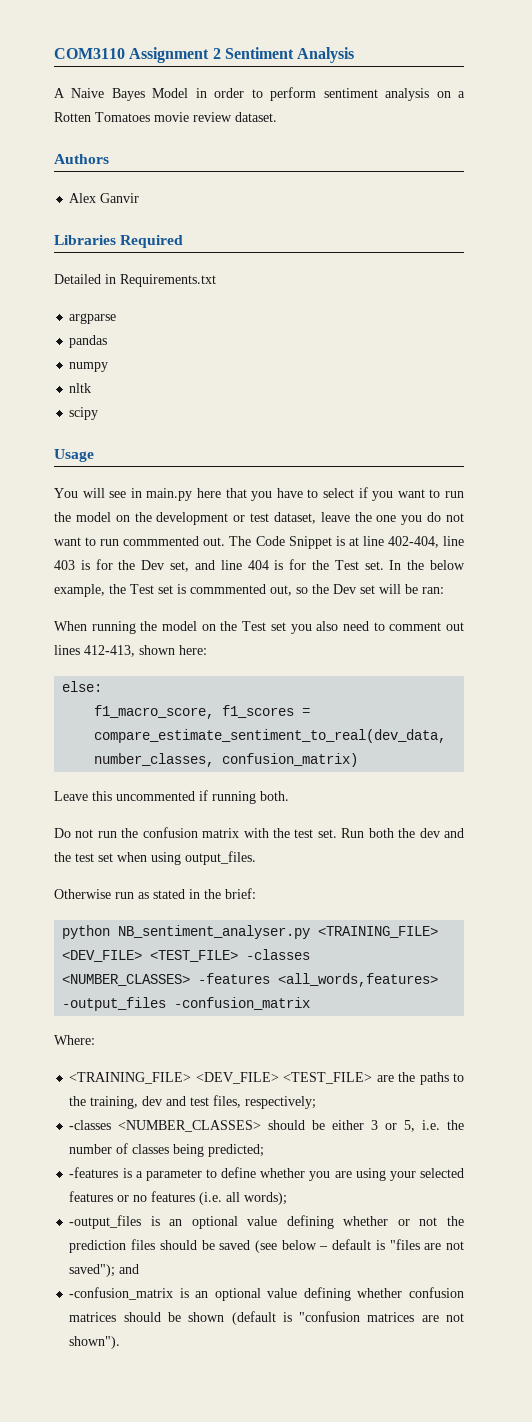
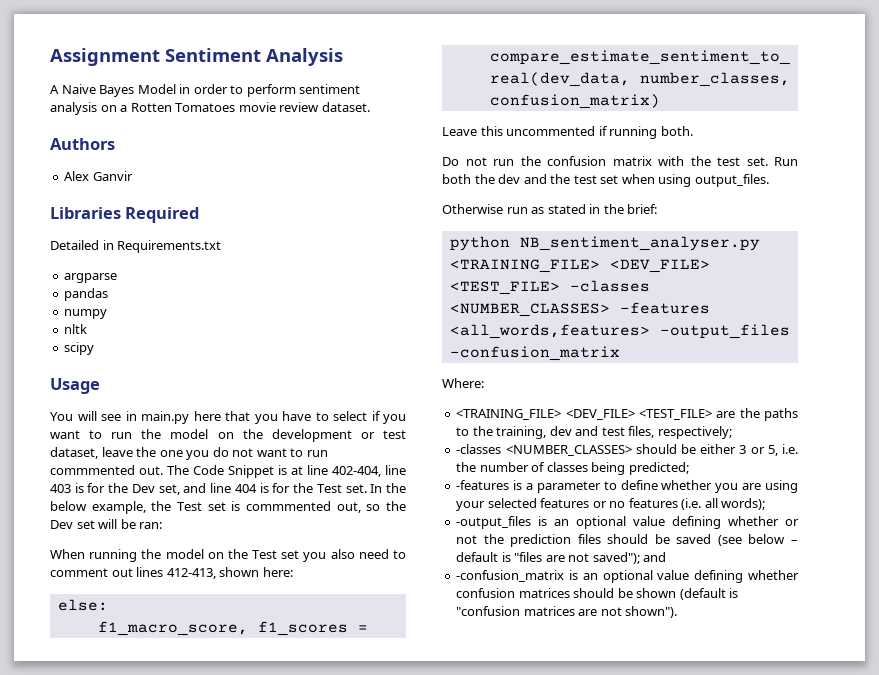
- COM3110 Assignment 2 Sentiment Analysis
+ Assignment Sentiment Analysis

